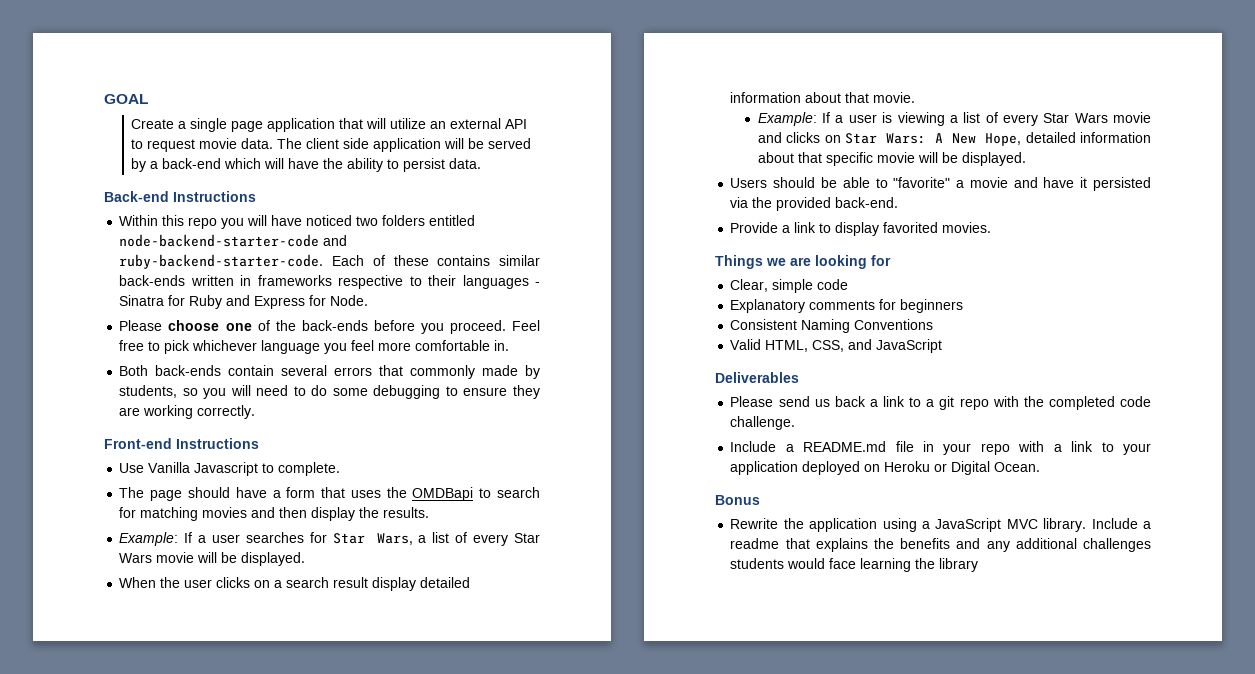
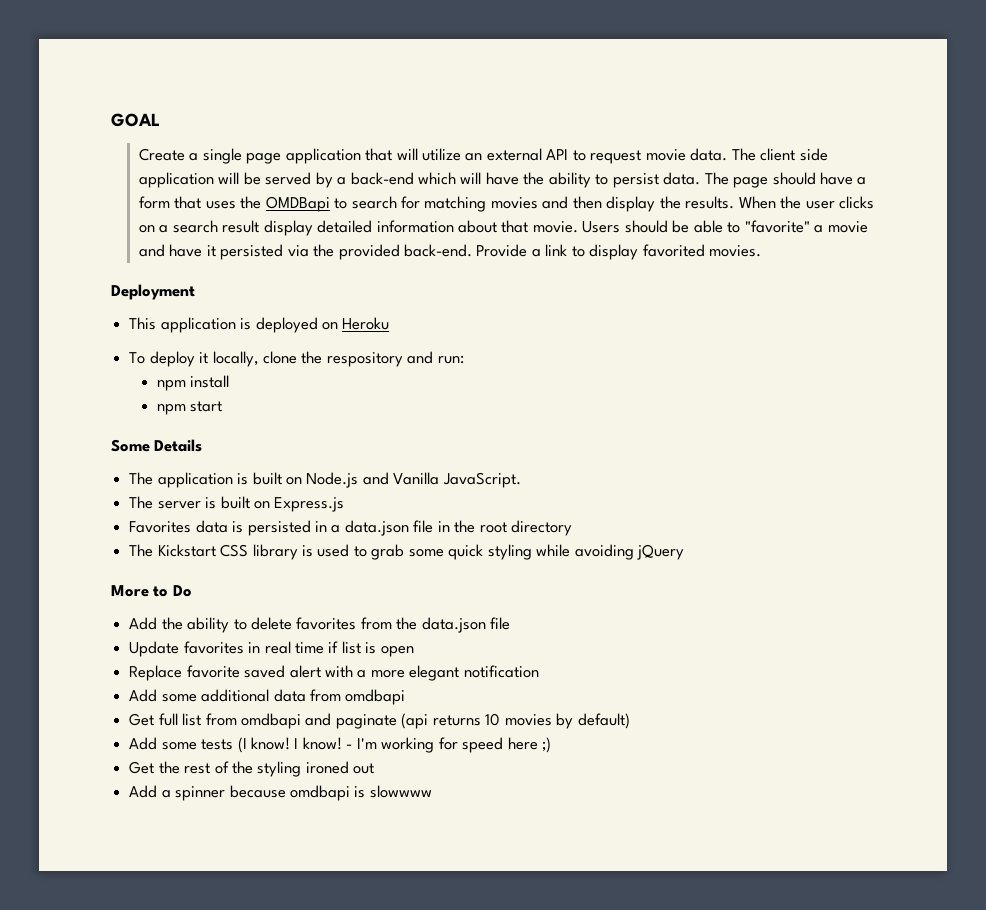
- The client side application will be served by a back-end which will have the ability to persist data.
- Back-end Instructions
- Within this repo you will have noticed two folders entitled node-backend-starter-code and ruby-backend-starter-code. Each of these contains similar back-ends written in frameworks respective to their languages - Sinatra for Ruby and Express for Node.
- Please choose one of the back-ends before you proceed. Feel free to pick whichever language you feel more comfortable in.
- Both back-ends contain several errors that commonly made by students, so you will need to do some debugging to ensure they are working correctly.
- Front-end Instructions
- Use Vanilla Javascript to complete.
- The page should have a form that uses the OMDBapi to search for matching movies and then display the results.
- Example: If a user searches for Star Wars, a list of every Star Wars movie will be displayed.
- When the user clicks on a search result display detailed information about that movie.
- Example: If a user is viewing a list of every Star Wars movie and clicks on Star Wars: A New Hope, detailed information about that specific movie will be displayed.
- Users should be able to "favorite" a movie and have it persisted via the provided back-end.
- Provide a link to display favorited movies.
+ The client side application will be served by a back-end which will have the ability to persist data. The page should have a form that uses the OMDBapi to search for matching movies and then display the results. When the user clicks on a search result display detailed information about that movie. Users should be able to "favorite" a movie and have it persisted via the provided back-end. Provide a link to display favorited movies.
- Things we are looking for
- Clear, simple code
- Explanatory comments for beginners
- Consistent Naming Conventions
- Valid HTML, CSS, and JavaScript
- Deliverables
- Please send us back a link to a git repo with the completed code challenge.
- Include a README.md file in your repo with a link to your application deployed on Heroku or Digital Ocean.
- Bonus
- Rewrite the application using a JavaScript MVC library. Include a readme that explains the benefits and any additional challenges students would face learning the library
+ Deployment
+ This application is deployed on Heroku
+ To deploy it locally, clone the respository and run:
+ npm install
+ npm start
+ Some Details
+ The application is built on Node.js and Vanilla JavaScript.
+ The server is built on Express.js
+ Favorites data is persisted in a data.json file in the root directory
+ The Kickstart CSS library is used to grab some quick styling while avoiding jQuery
+ More to Do
+ Add the ability to delete favorites from the data.json file
+ Update favorites in real time if list is open
+ Replace favorite saved alert with a more elegant notification
+ Add some additional data from omdbapi
+ Get full list from omdbapi and paginate (api returns 10 movies by default)
+ Add some tests (I know! I know! - I'm working for speed here ;)
+ Get the rest of the styling ironed out
+ Add a spinner because omdbapi is slowwww

